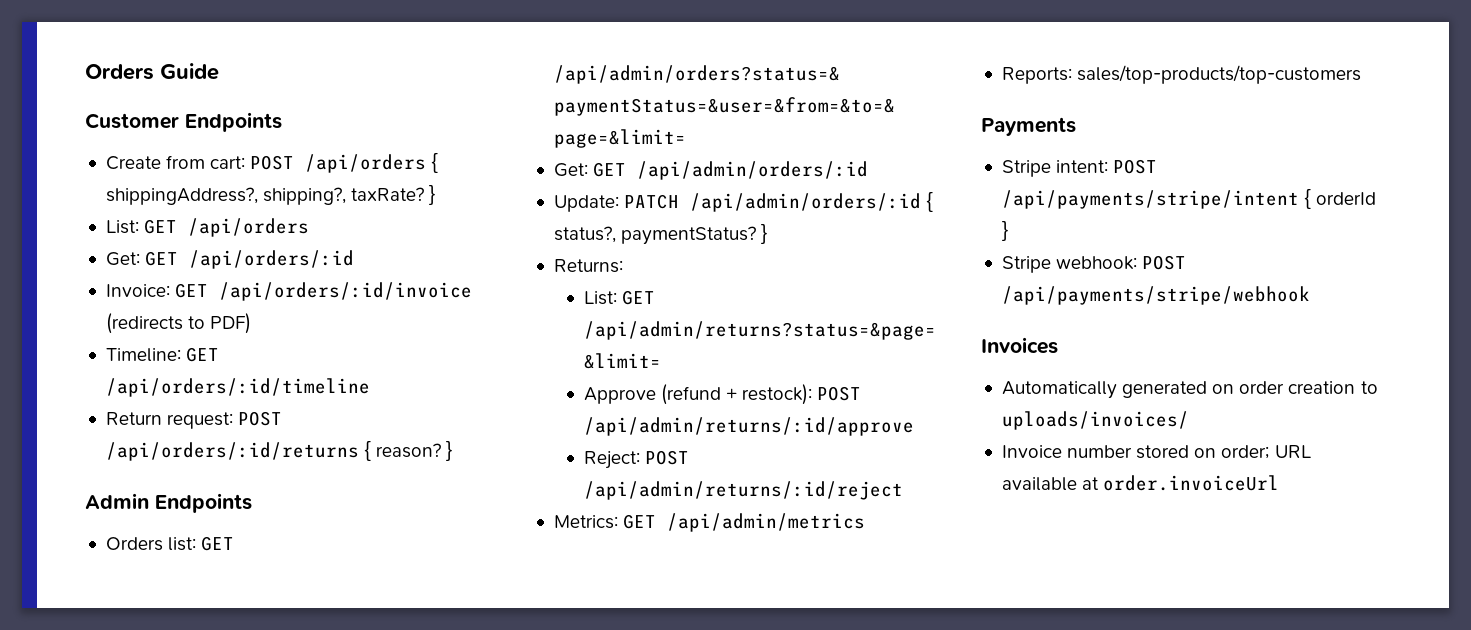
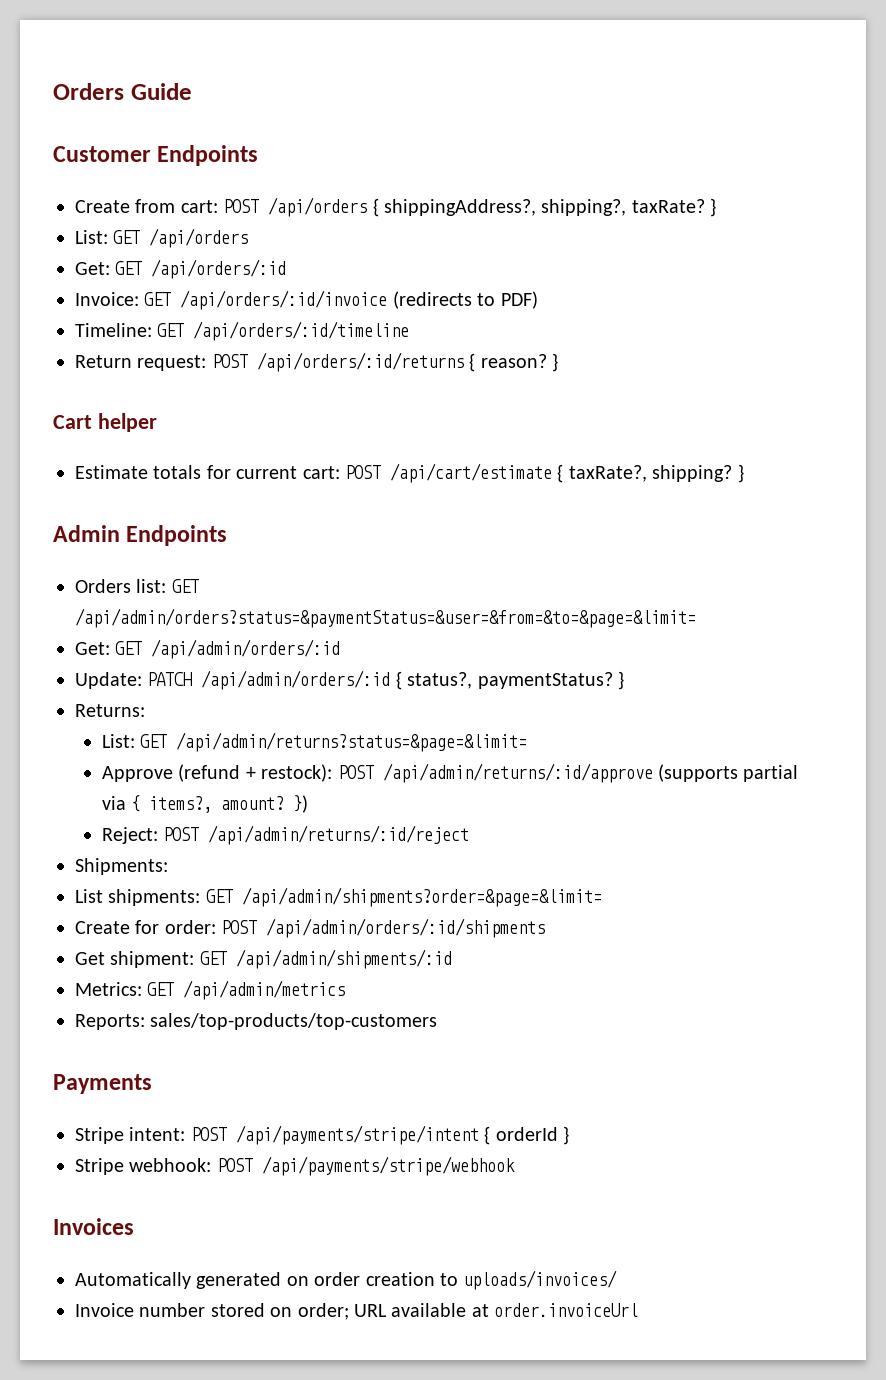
+ Cart helper
+ Estimate totals for current cart: POST /api/cart/estimate { taxRate?, shipping? }
- Approve (refund + restock): POST /api/admin/returns/:id/approve
+ Approve (refund + restock): POST /api/admin/returns/:id/approve (supports partial via { items?, amount? })
  Reject: POST /api/admin/returns/:id/reject
+ Shipments:
+ List shipments: GET /api/admin/shipments?order=&page=&limit=
+ Create for order: POST /api/admin/orders/:id/shipments
+ Get shipment: GET /api/admin/shipments/:id

